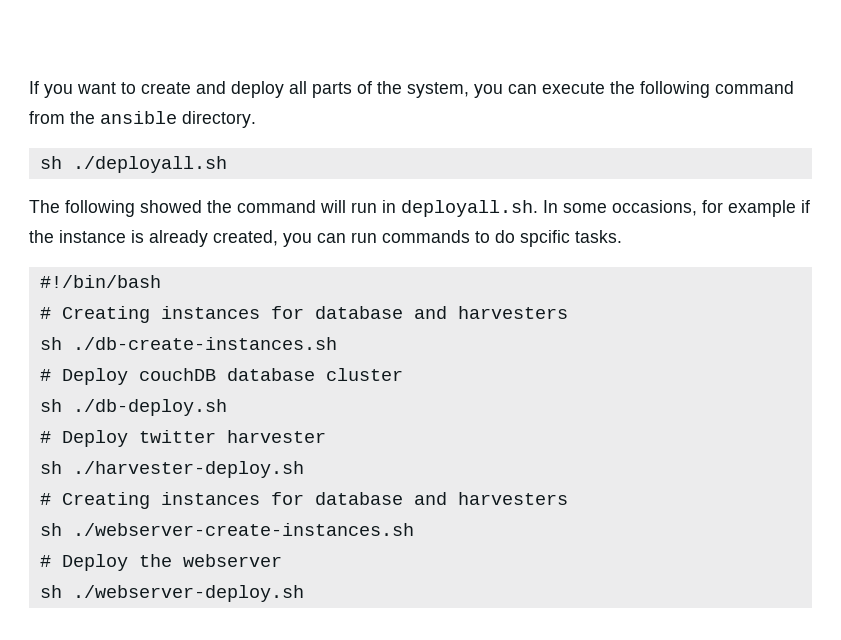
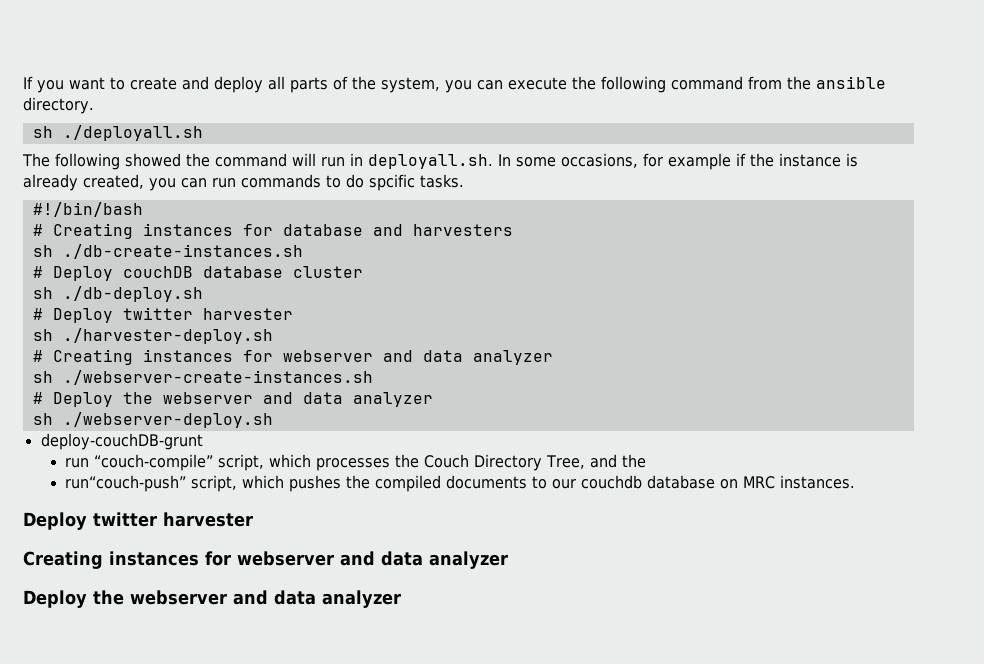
  sh ./harvester-deploy.sh
- # Creating instances for database and harvesters
+ # Creating instances for webserver and data analyzer
- # Deploy the webserver
+ # Deploy the webserver and data analyzer
+ deploy-couchDB-grunt
+ run “couch-compile” script, which processes the Couch Directory Tree, and the
+ run“couch-push” script, which pushes the compiled documents to our couchdb database on MRC instances.
+ Deploy twitter harvester
+ Creating instances for webserver and data analyzer
+ Deploy the webserver and data analyzer

